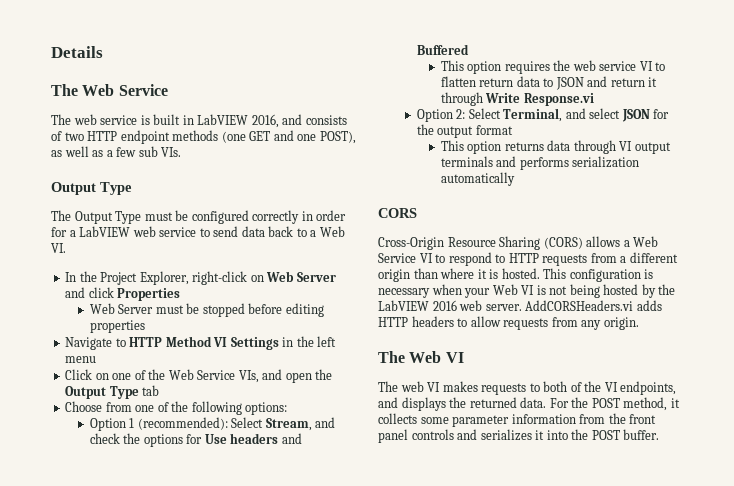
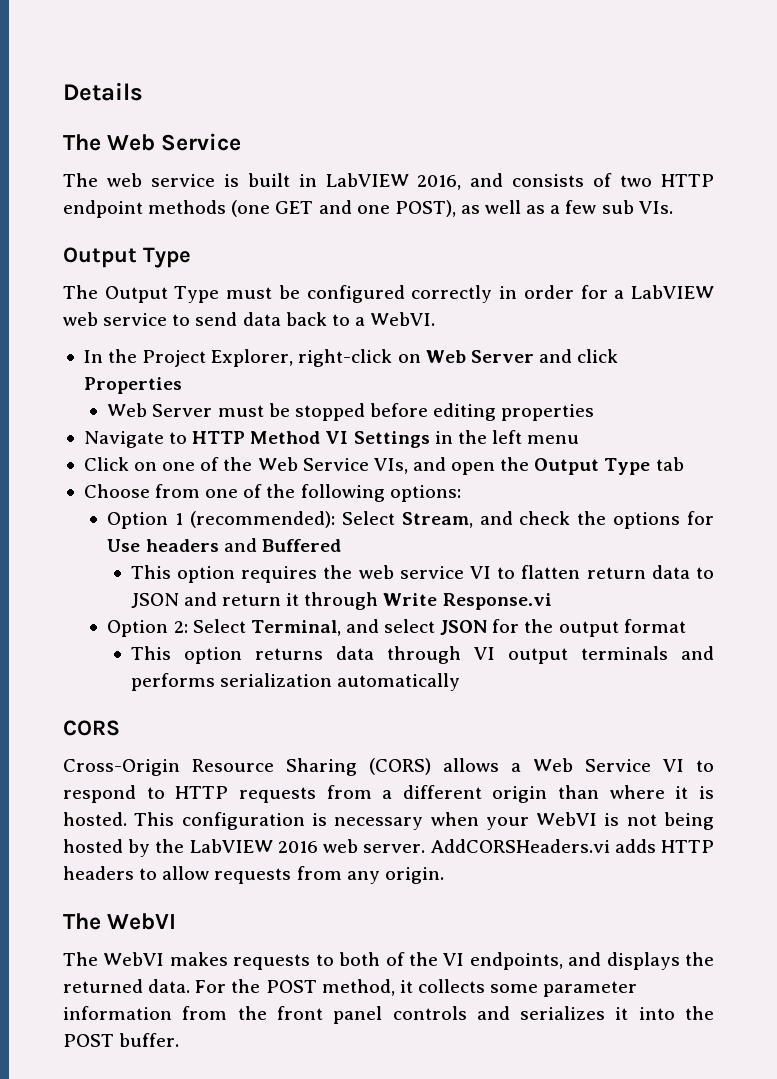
- The Output Type must be configured correctly in order for a LabVIEW web service to send data back to a Web VI.
+ The Output Type must be configured correctly in order for a LabVIEW web service to send data back to a WebVI.
- This configuration is necessary when your Web VI is not being hosted by the LabVIEW 2016 web server.
+ This configuration is necessary when your WebVI is not being hosted by the LabVIEW 2016 web server.
  AddCORSHeaders.vi adds HTTP headers to allow requests from any origin.
- The Web VI
- The web VI makes requests to both of the VI endpoints, and displays the returned data.
+ The WebVI
+ The WebVI makes requests to both of the VI endpoints, and displays the returned data.

